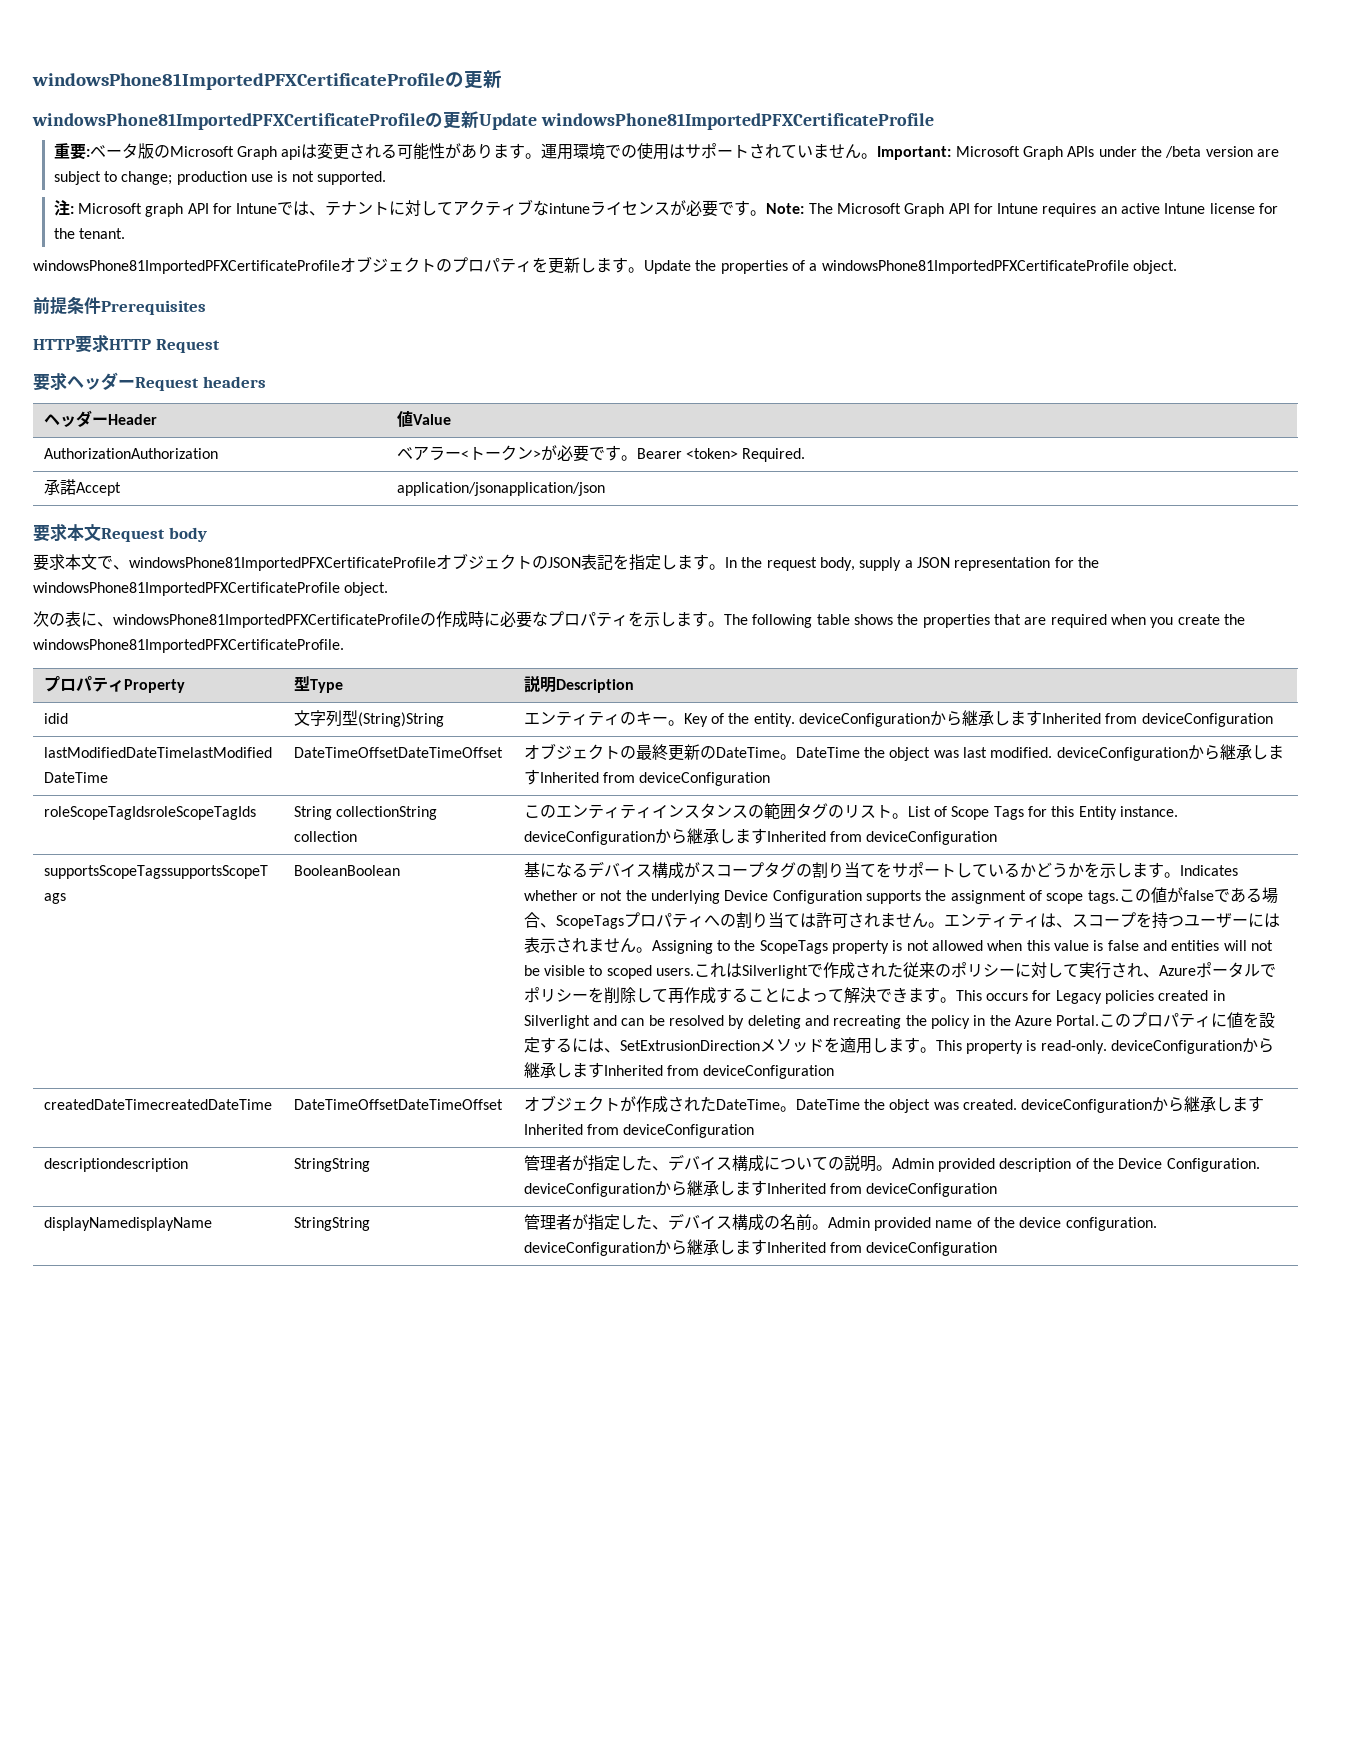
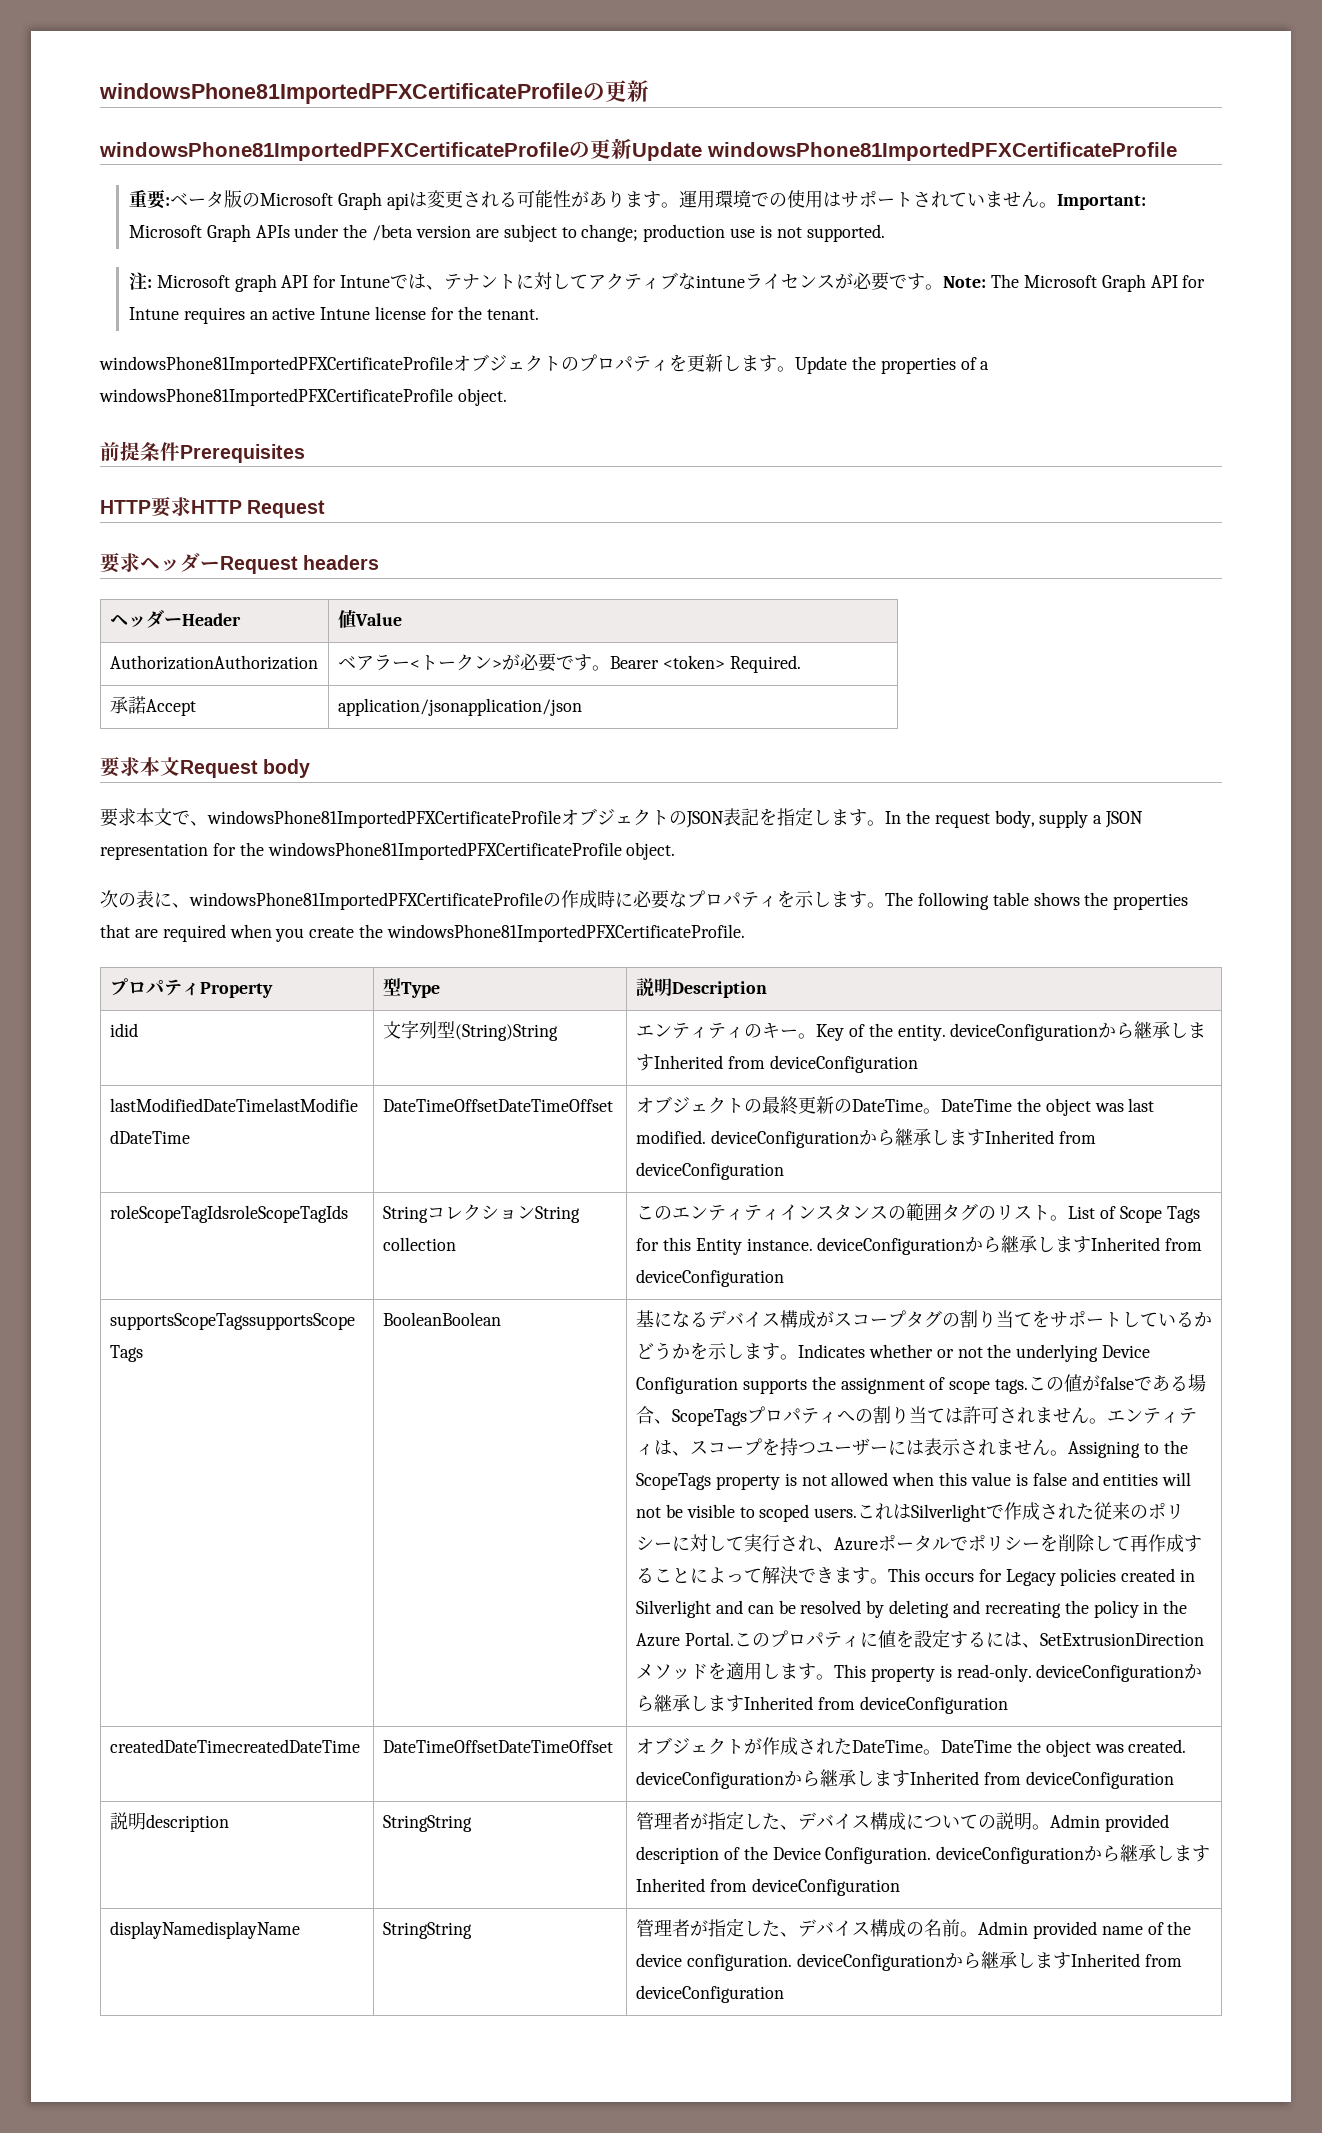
- roleScopeTagIdsroleScopeTagIds | String collectionString collection | このエンティティインスタンスの範囲タグのリスト。List of Scope Tags for this Entity instance. deviceConfigurationから継承しますInherited from deviceConfiguration
+ roleScopeTagIdsroleScopeTagIds | StringコレクションString collection | このエンティティインスタンスの範囲タグのリスト。List of Scope Tags for this Entity instance. deviceConfigurationから継承しますInherited from deviceConfiguration
- descriptiondescription | StringString | 管理者が指定した、デバイス構成についての説明。Admin provided description of the Device Configuration. deviceConfigurationから継承しますInherited from deviceConfiguration
+ 説明description | StringString | 管理者が指定した、デバイス構成についての説明。Admin provided description of the Device Configuration. deviceConfigurationから継承しますInherited from deviceConfiguration

